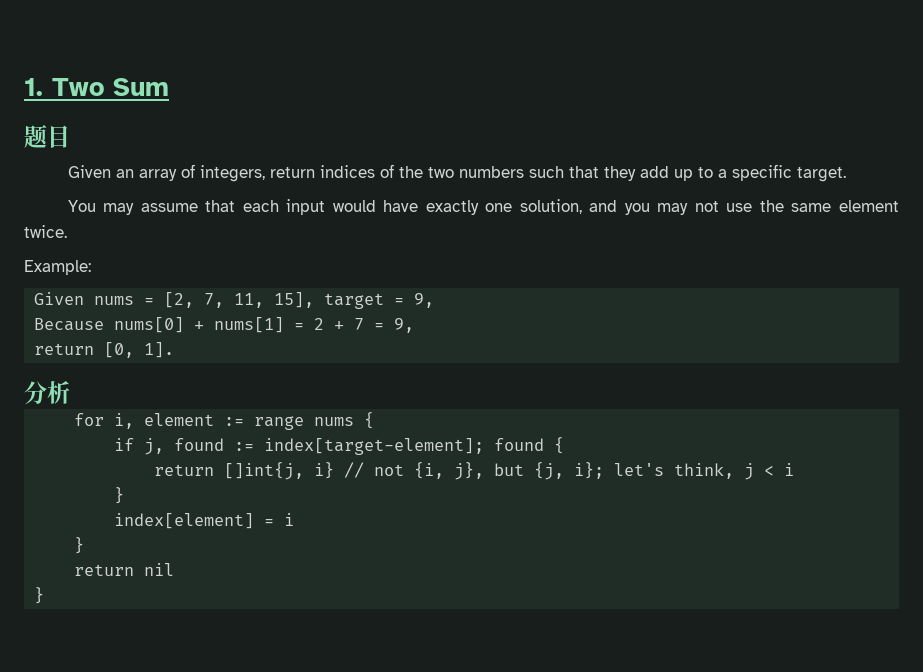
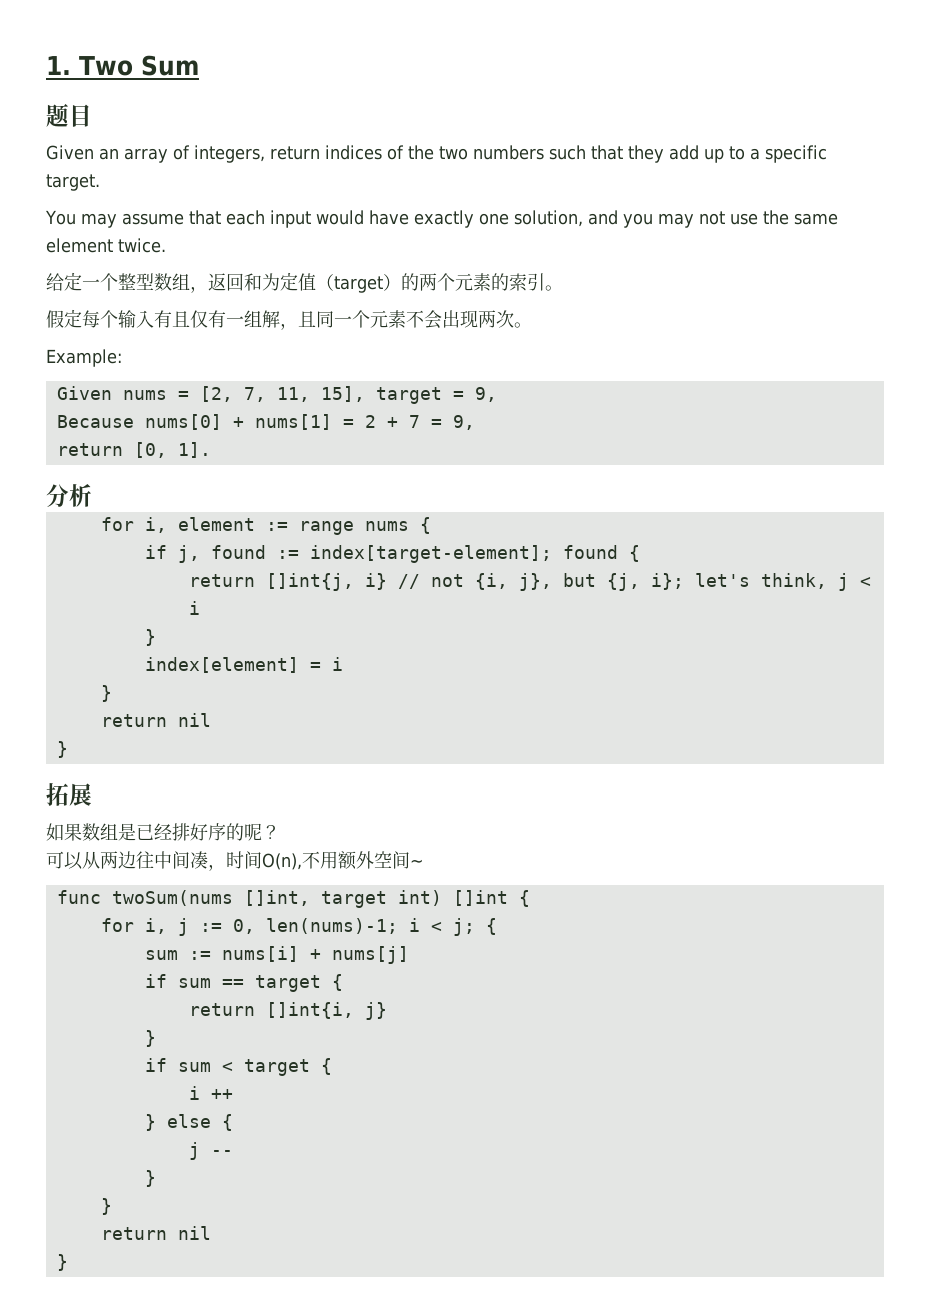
+ 给定一个整型数组，返回和为定值（target）的两个元素的索引。
+ 假定每个输入有且仅有一组解，且同一个元素不会出现两次。
+ 拓展
+ 如果数组是已经排好序的呢？
+ 可以从两边往中间凑，时间O(n),不用额外空间~
+ func twoSum(nums []int, target int) []int {
+ for i, j := 0, len(nums)-1; i < j; {
+ sum := nums[i] + nums[j]
+ if sum == target {
+ return []int{i, j}
+ }
+ if sum < target {
+ i ++
+ } else {
+ j --
+ }
+ }
+ return nil
+ }

